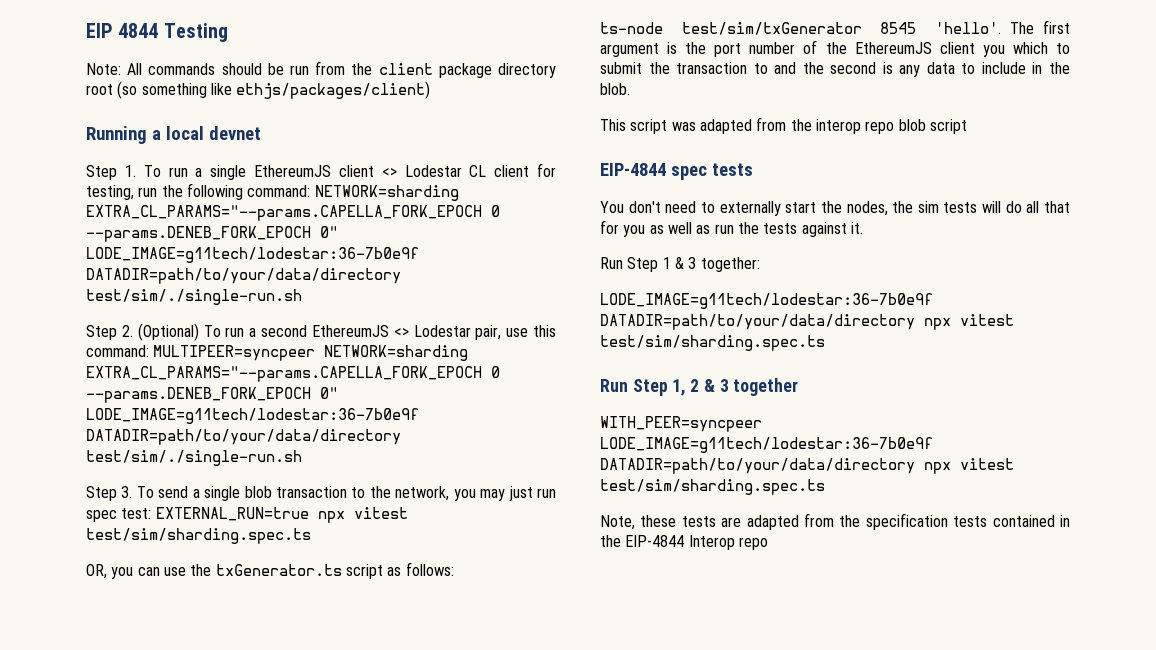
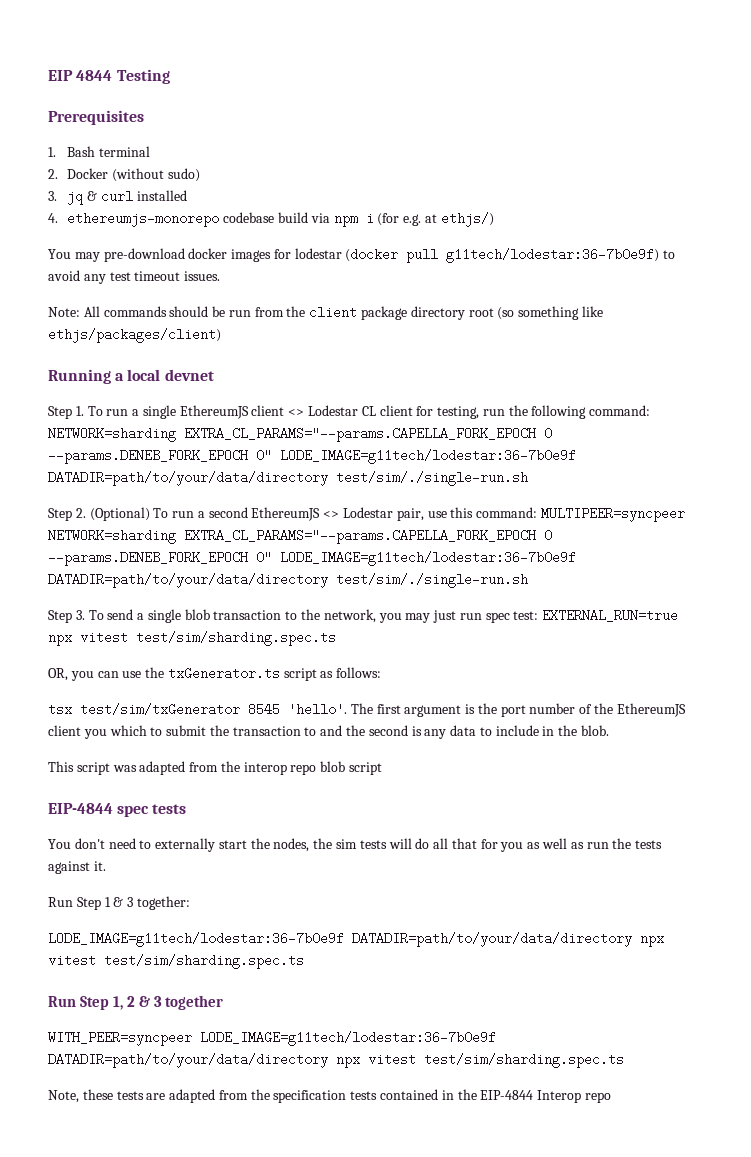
+ Prerequisites
+ 1. Bash terminal
+ 2. Docker (without sudo)
+ 3. jq & curl installed
+ 4. ethereumjs-monorepo codebase build via npm i (for e.g. at ethjs/)
+ You may pre-download docker images for lodestar (docker pull g11tech/lodestar:36-7b0e9f) to avoid any test timeout issues.
- ts-node test/sim/txGenerator 8545 'hello'.
+ tsx test/sim/txGenerator 8545 'hello'.

